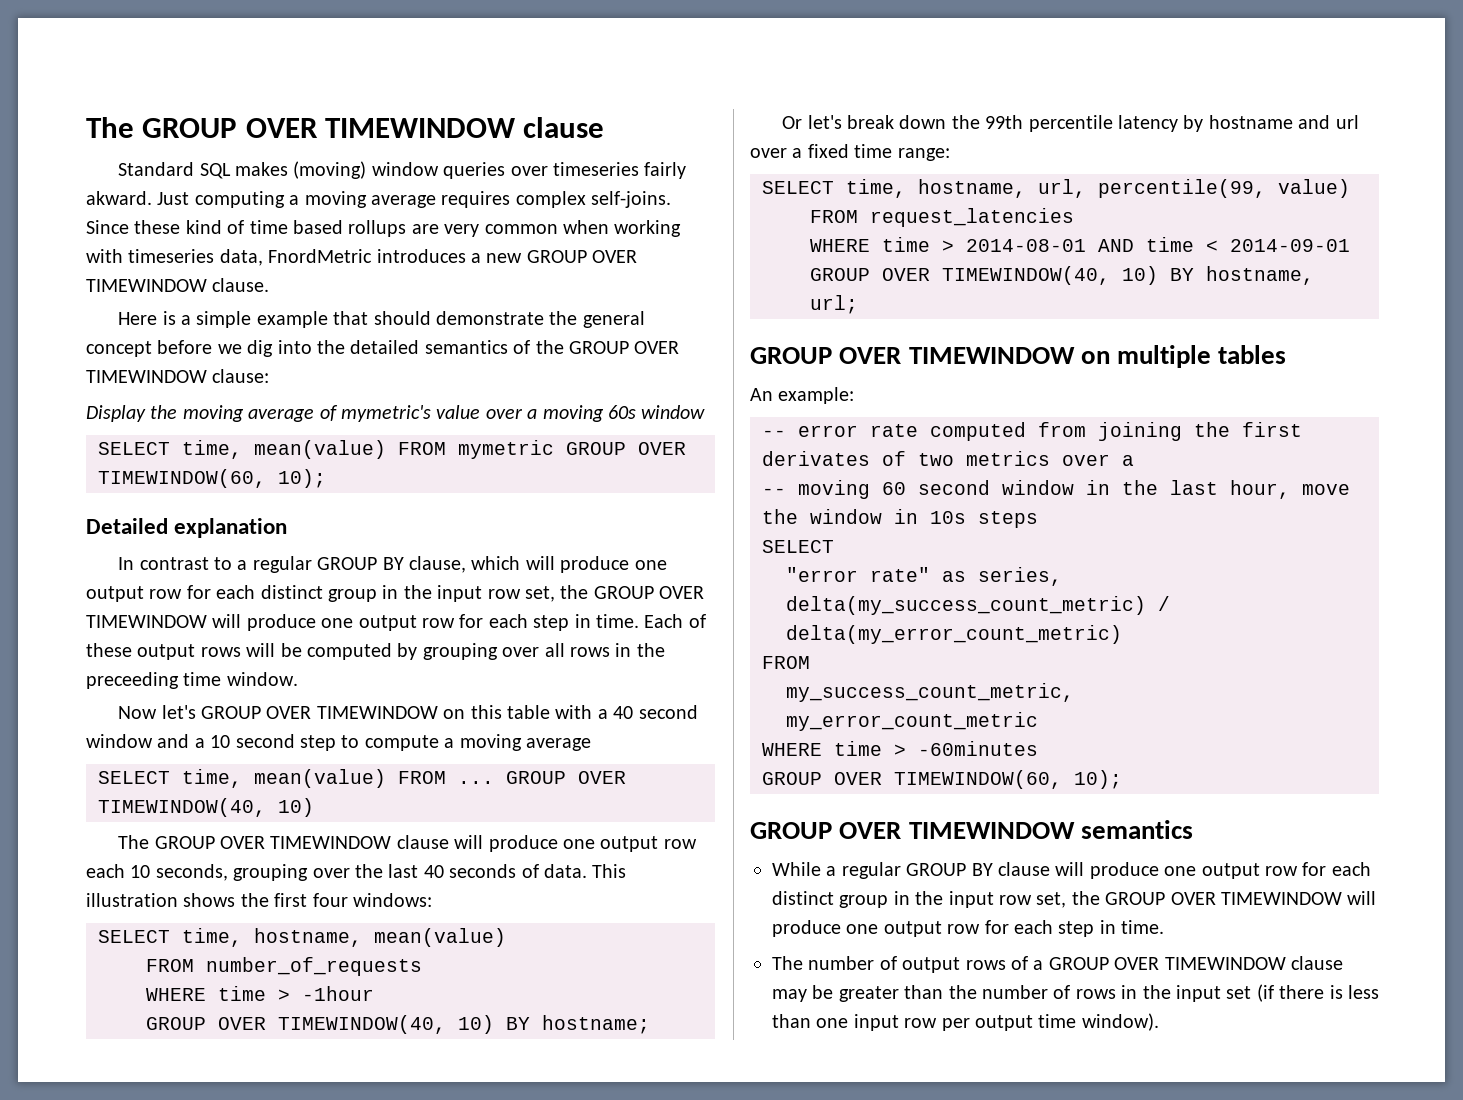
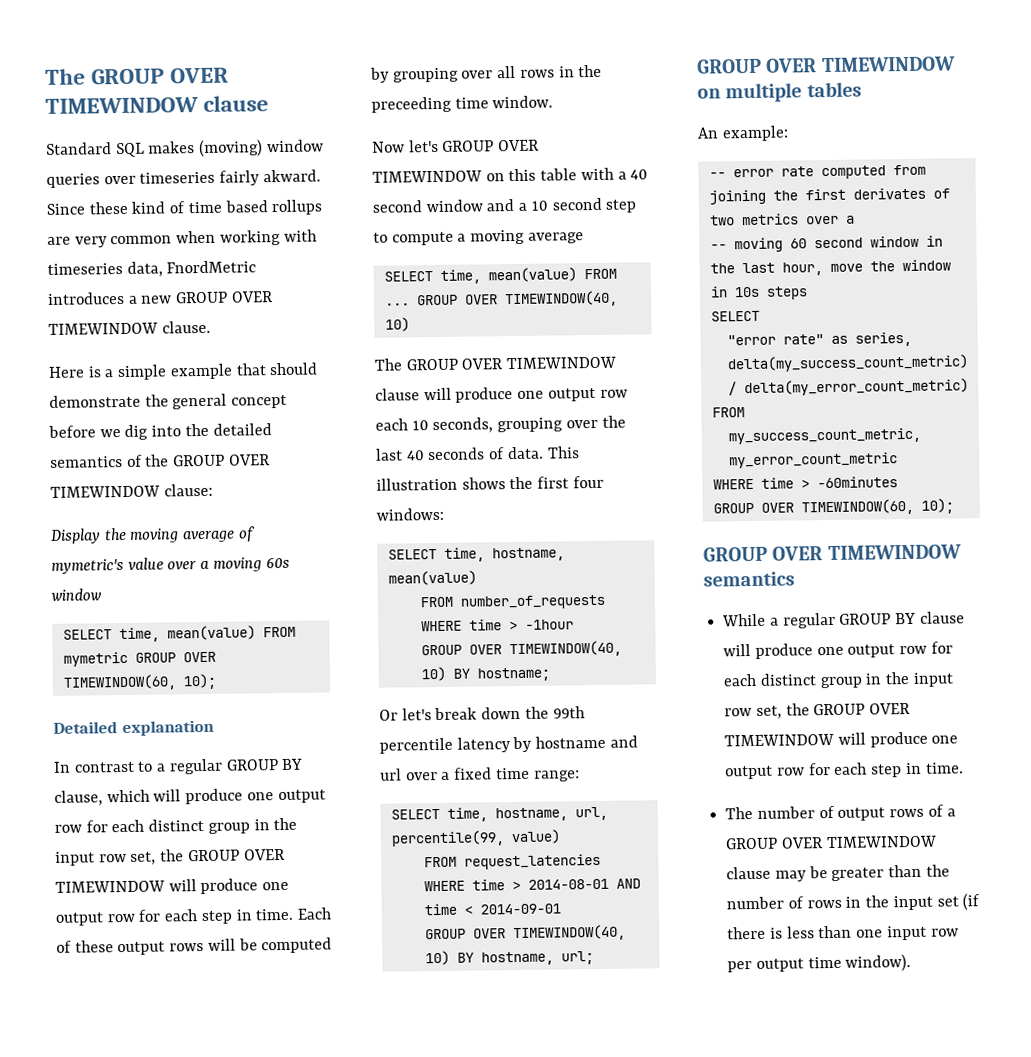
- Just computing a moving average requires complex self-joins.

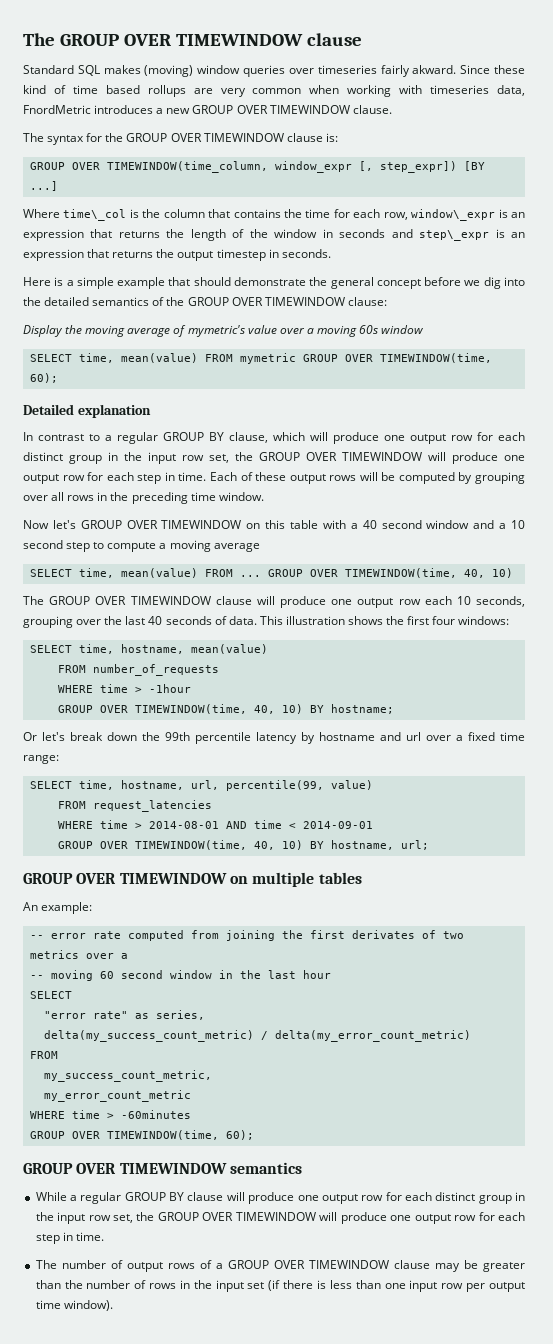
+ The syntax for the GROUP OVER TIMEWINDOW clause is:
+ GROUP OVER TIMEWINDOW(time_column, window_expr [, step_expr]) [BY ...]
+ Where time\_col is the column that contains the time for each row, window\_expr is an expression that returns the length of the window in seconds and step\_expr is an expression that returns the output timestep in seconds.
- SELECT time, mean(value) FROM mymetric GROUP OVER TIMEWINDOW(60, 10);
+ SELECT time, mean(value) FROM mymetric GROUP OVER TIMEWINDOW(time, 60);
- Each of these output rows will be computed by grouping over all rows in the preceeding time window.
+ Each of these output rows will be computed by grouping over all rows in the preceding time window.
- SELECT time, mean(value) FROM ... GROUP OVER TIMEWINDOW(40, 10)
+ SELECT time, mean(value) FROM ... GROUP OVER TIMEWINDOW(time, 40, 10)
- GROUP OVER TIMEWINDOW(40, 10) BY hostname;
+ GROUP OVER TIMEWINDOW(time, 40, 10) BY hostname;
- GROUP OVER TIMEWINDOW(40, 10) BY hostname, url;
+ GROUP OVER TIMEWINDOW(time, 40, 10) BY hostname, url;
- -- moving 60 second window in the last hour, move the window in 10s steps
+ -- moving 60 second window in the last hour
  WHERE time > -60minutes
- GROUP OVER TIMEWINDOW(60, 10);
+ GROUP OVER TIMEWINDOW(time, 60);

